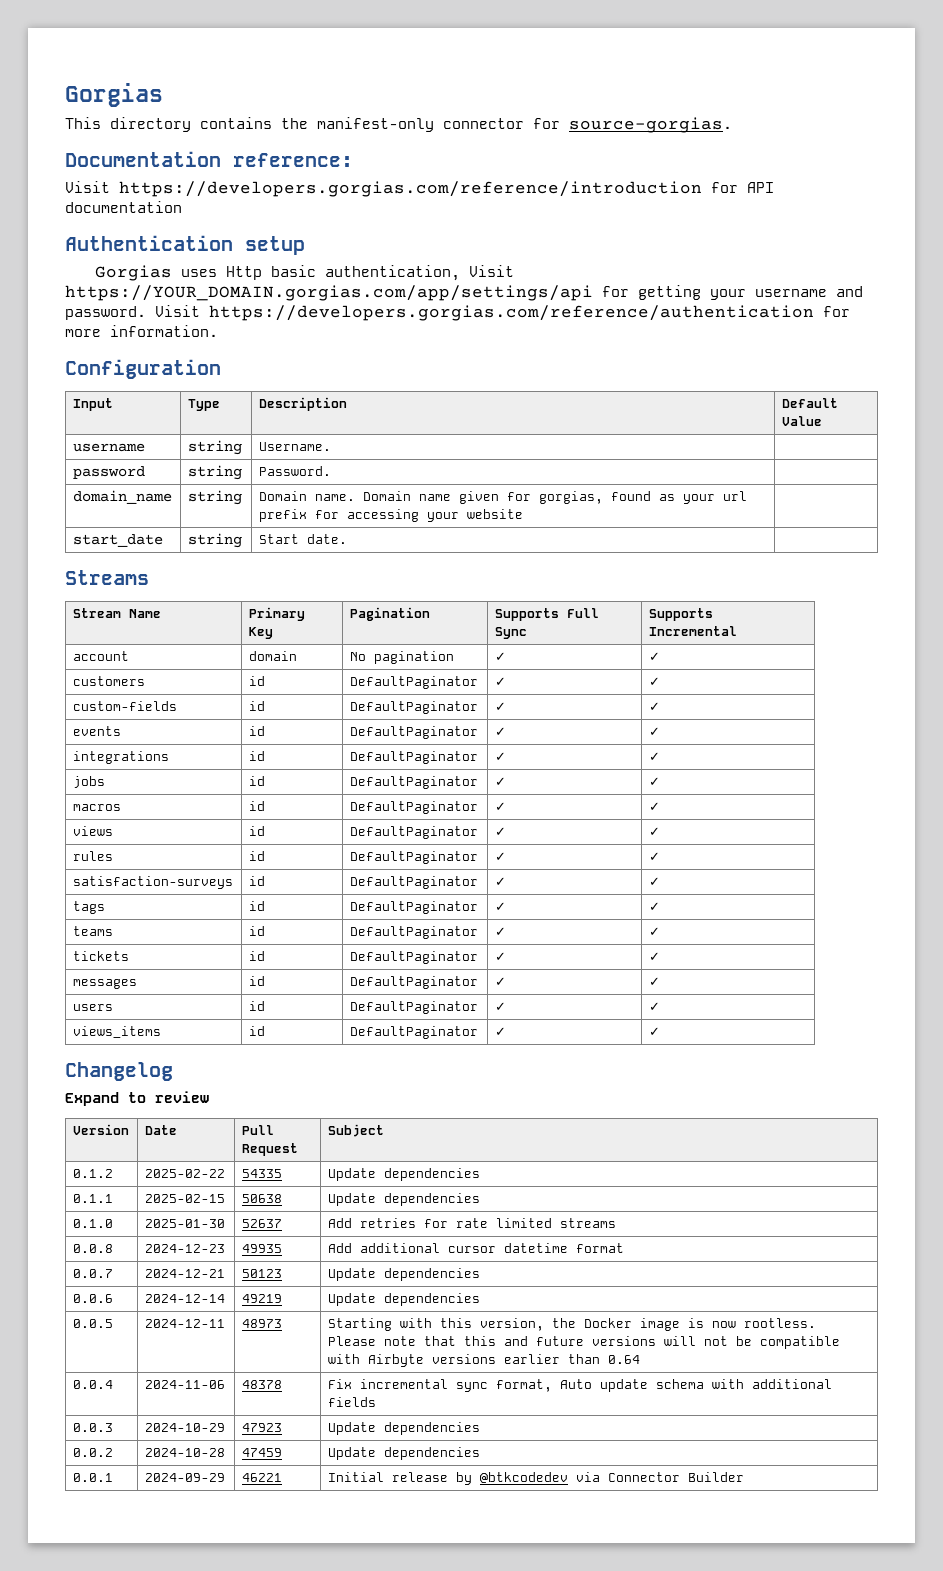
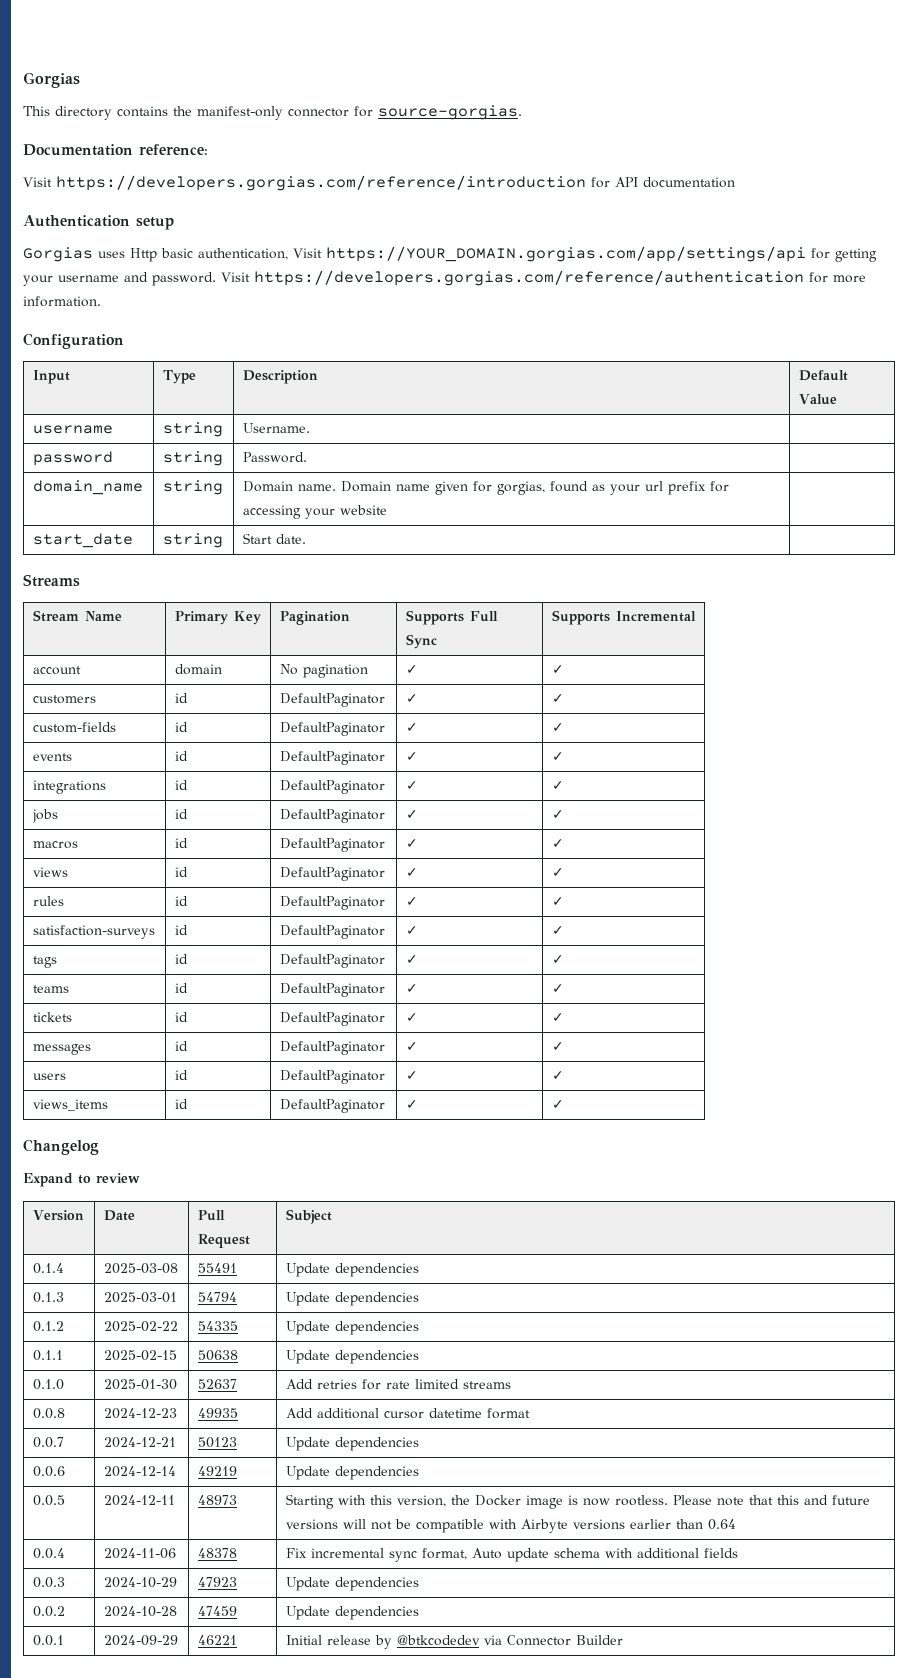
+ 0.1.4 | 2025-03-08 | 55491 | Update dependencies
+ 0.1.3 | 2025-03-01 | 54794 | Update dependencies

